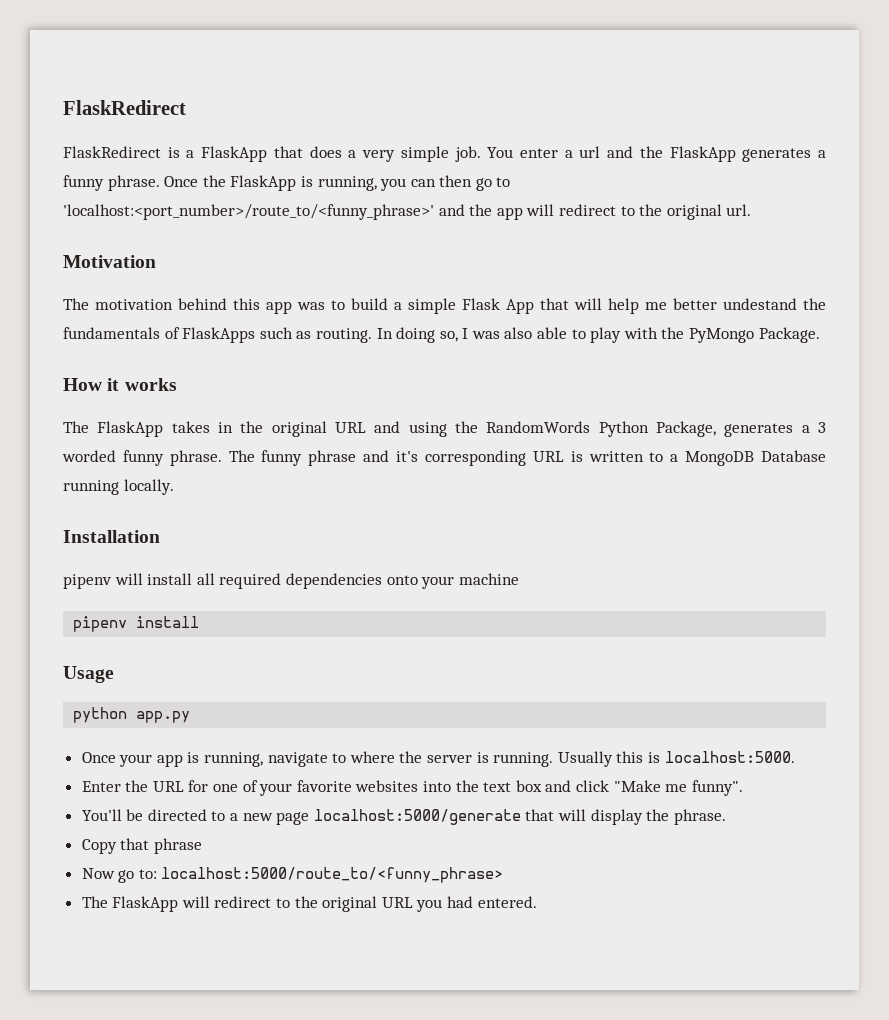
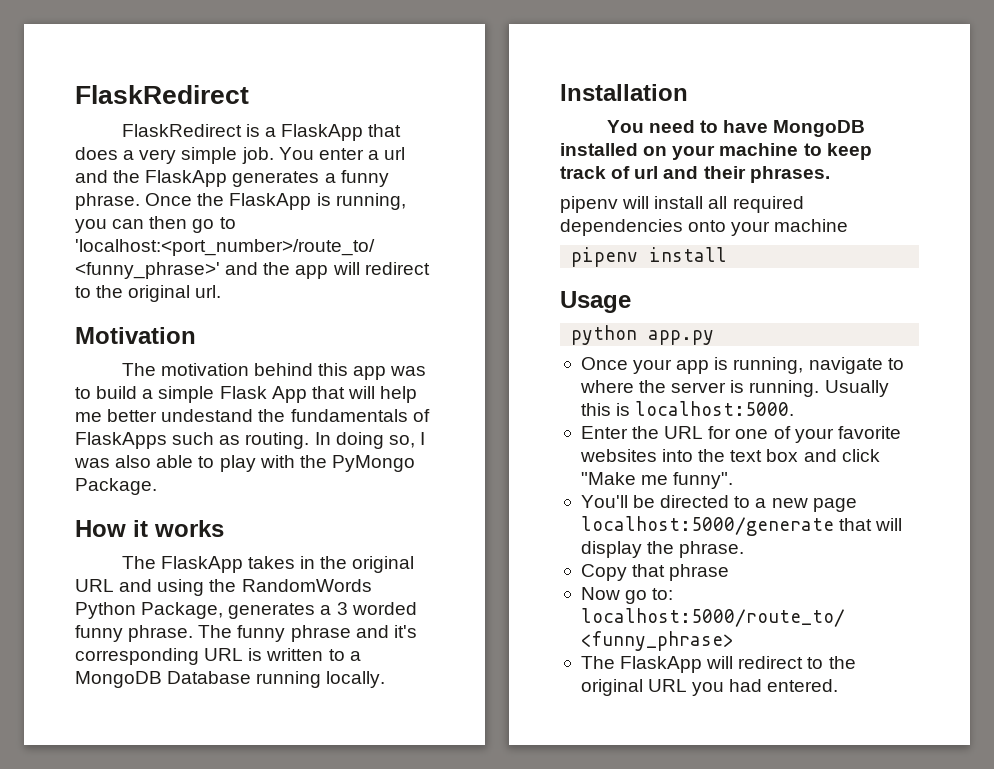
+ You need to have MongoDB installed on your machine to keep track of url and their phrases.

